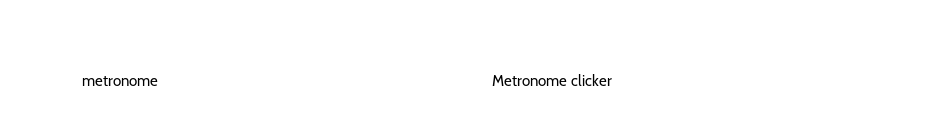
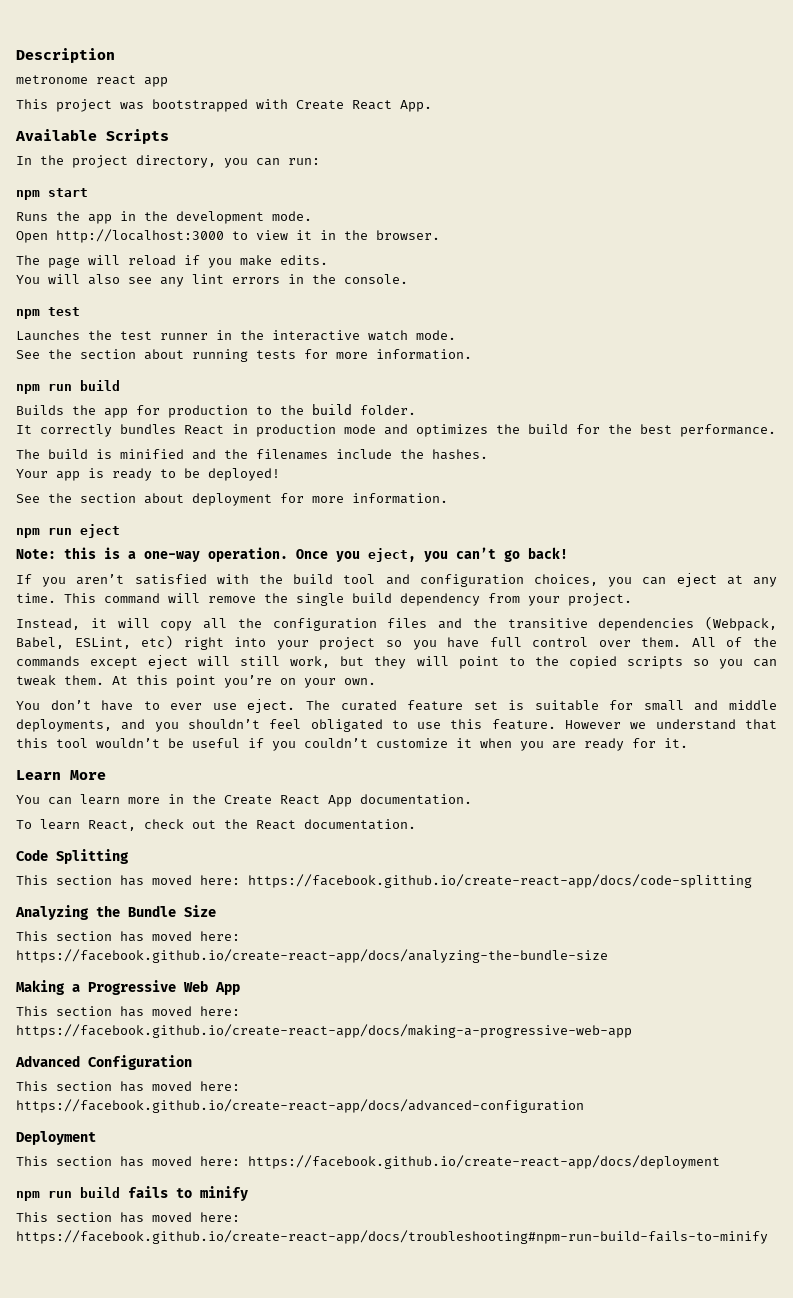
+ Description
- metronome
- Metronome clicker
+ metronome react app
+ This project was bootstrapped with Create React App.
+ Available Scripts
+ In the project directory, you can run:
+ npm start
+ Runs the app in the development mode.
+ Open http://localhost:3000 to view it in the browser.
+ The page will reload if you make edits.
+ You will also see any lint errors in the console.
+ npm test
+ Launches the test runner in the interactive watch mode.
+ See the section about running tests for more information.
+ npm run build
+ Builds the app for production to the build folder.
+ It correctly bundles React in production mode and optimizes the build for the best performance.
+ The build is minified and the filenames include the hashes.
+ Your app is ready to be deployed!
+ See the section about deployment for more information.
+ npm run eject
+ Note: this is a one-way operation. Once you eject, you can’t go back!
+ If you aren’t satisfied with the build tool and configuration choices, you can eject at any time. This command will remove the single build dependency from your project.
+ Instead, it will copy all the configuration files and the transitive dependencies (Webpack, Babel, ESLint, etc) right into your project so you have full control over them. All of the commands except eject will still work, but they will point to the copied scripts so you can tweak them. At this point you’re on your own.
+ You don’t have to ever use eject. The curated feature set is suitable for small and middle deployments, and you shouldn’t feel obligated to use this feature. However we understand that this tool wouldn’t be useful if you couldn’t customize it when you are ready for it.
+ Learn More
+ You can learn more in the Create React App documentation.
+ To learn React, check out the React documentation.
+ Code Splitting
+ This section has moved here: https://facebook.github.io/create-react-app/docs/code-splitting
+ Analyzing the Bundle Size
+ This section has moved here: https://facebook.github.io/create-react-app/docs/analyzing-the-bundle-size
+ Making a Progressive Web App
+ This section has moved here: https://facebook.github.io/create-react-app/docs/making-a-progressive-web-app
+ Advanced Configuration
+ This section has moved here: https://facebook.github.io/create-react-app/docs/advanced-configuration
+ Deployment
+ This section has moved here: https://facebook.github.io/create-react-app/docs/deployment
+ npm run build fails to minify
+ This section has moved here: https://facebook.github.io/create-react-app/docs/troubleshooting#npm-run-build-fails-to-minify

